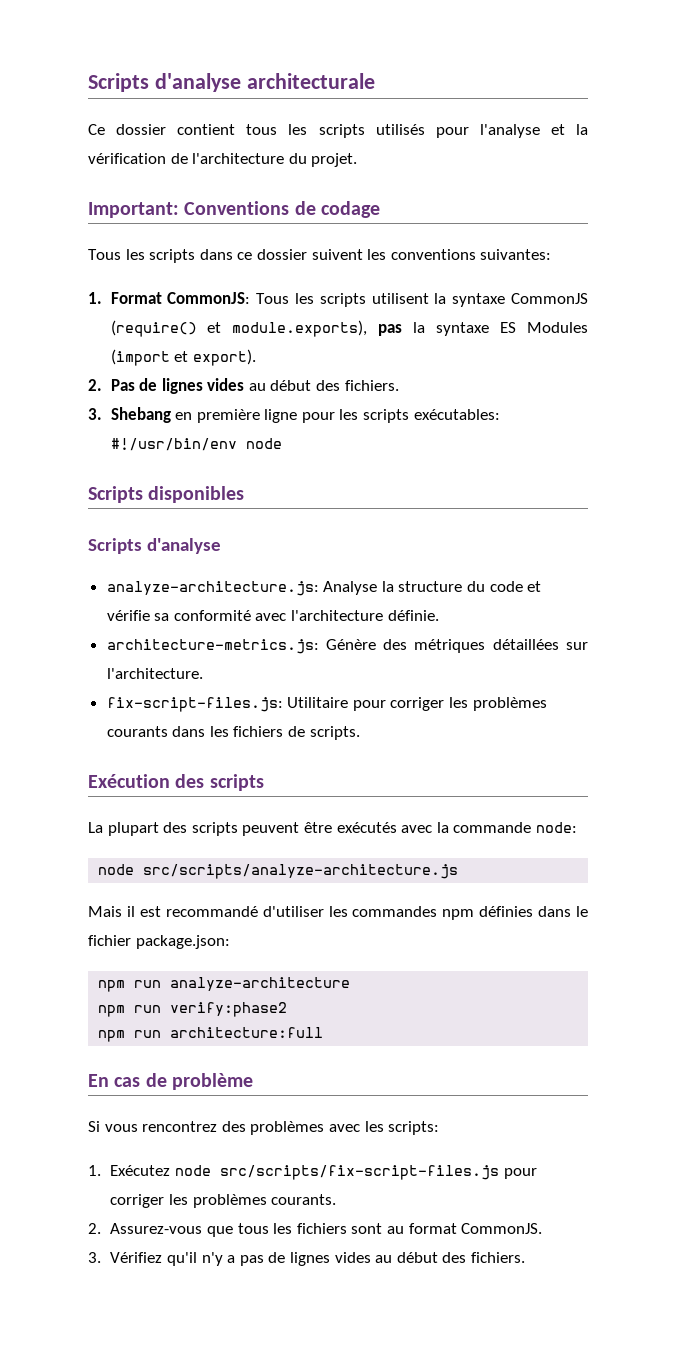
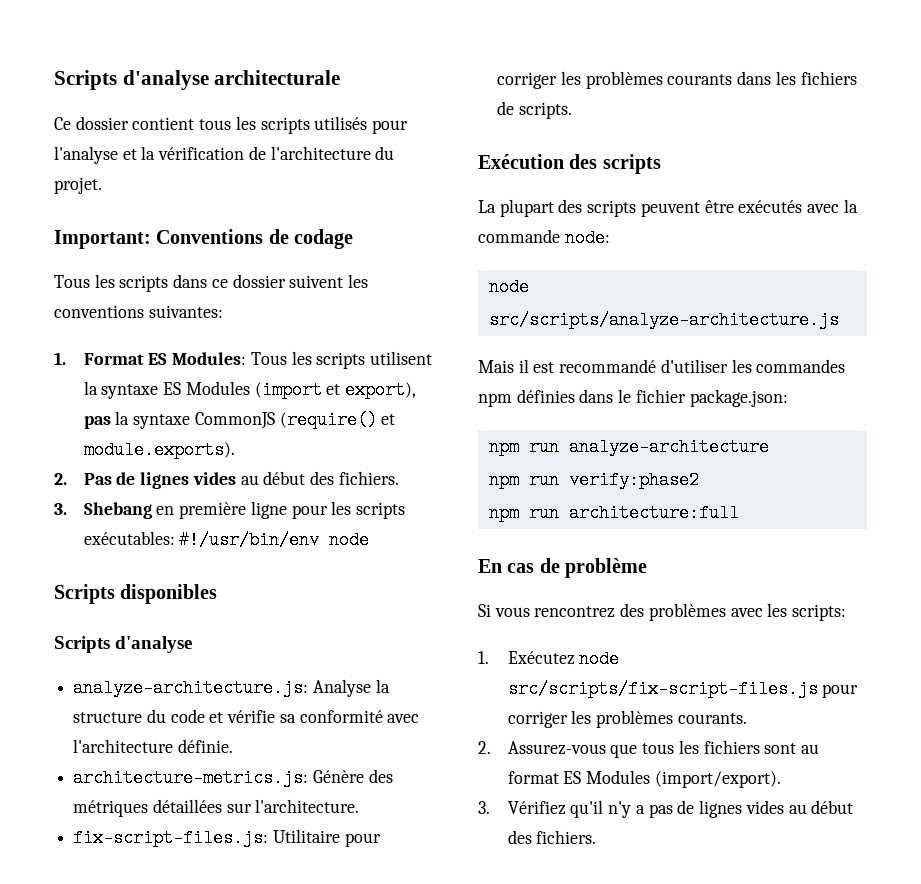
- 1. Format CommonJS: Tous les scripts utilisent la syntaxe CommonJS (require() et module.exports), pas la syntaxe ES Modules (import et export).
+ 1. Format ES Modules: Tous les scripts utilisent la syntaxe ES Modules (import et export), pas la syntaxe CommonJS (require() et module.exports).
- 2. Assurez-vous que tous les fichiers sont au format CommonJS.
+ 2. Assurez-vous que tous les fichiers sont au format ES Modules (import/export).

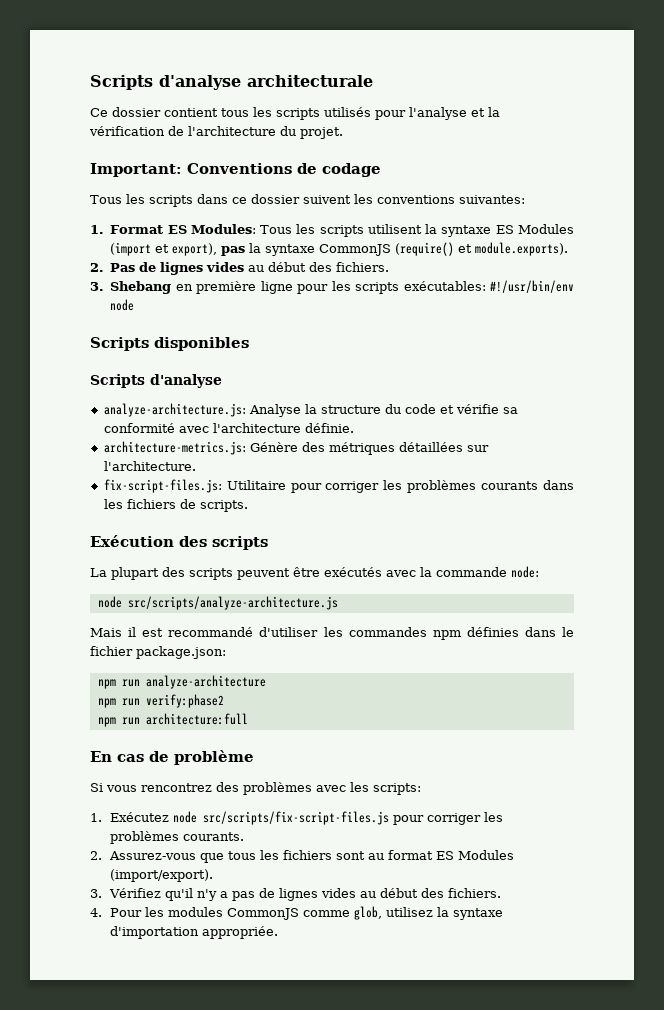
+ 4. Pour les modules CommonJS comme glob, utilisez la syntaxe d'importation appropriée.

